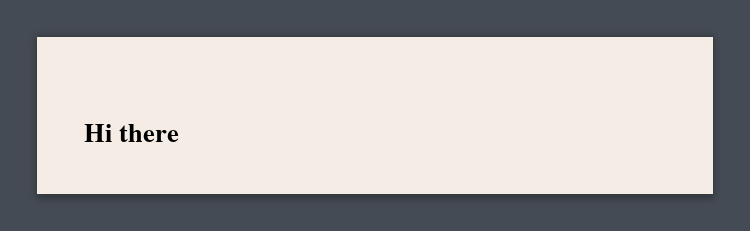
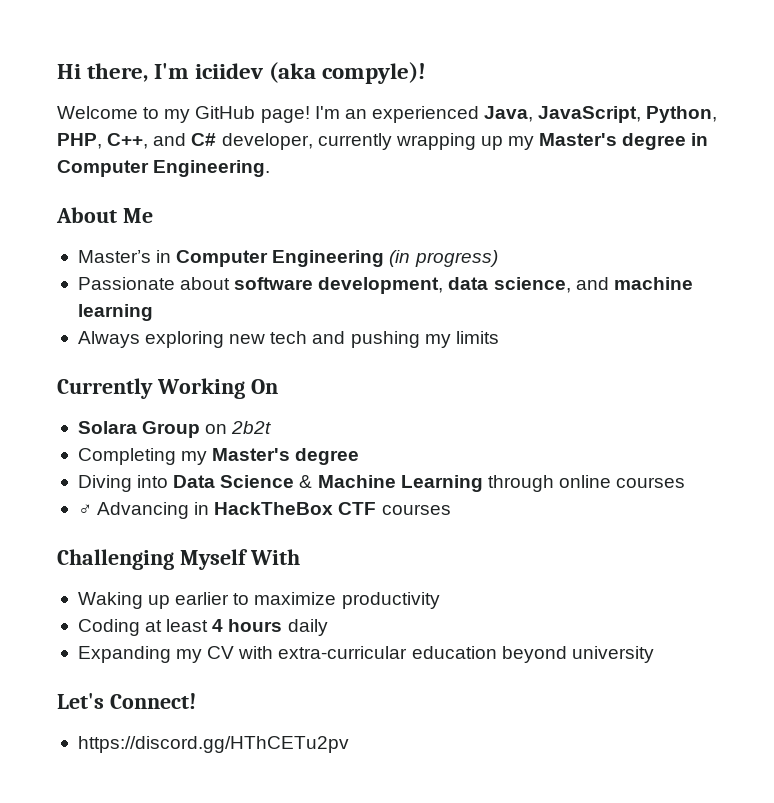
- Hi there
+ Hi there, I'm iciidev (aka compyle)!
+ Welcome to my GitHub page! I'm an experienced Java, JavaScript, Python, PHP, C++, and C# developer, currently wrapping up my Master's degree in Computer Engineering.
+ About Me
+ Master’s in Computer Engineering (in progress)
+ Passionate about software development, data science, and machine learning
+ Always exploring new tech and pushing my limits
+ Currently Working On
+ Solara Group on 2b2t
+ Completing my Master's degree
+ Diving into Data Science & Machine Learning through online courses
+ ♂ Advancing in HackTheBox CTF courses
+ Challenging Myself With
+ Waking up earlier to maximize productivity
+ Coding at least 4 hours daily
+ Expanding my CV with extra-curricular education beyond university
+ Let's Connect!
+ https://discord.gg/HThCETu2pv

